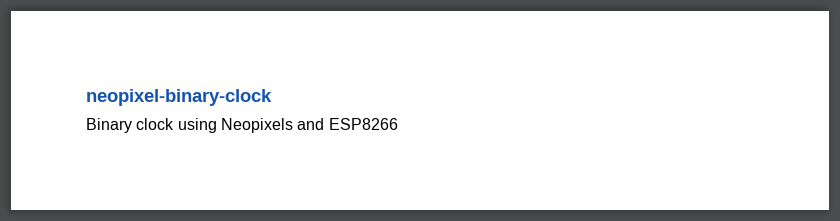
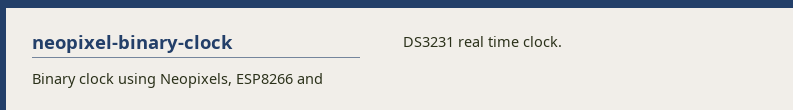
- Binary clock using Neopixels and ESP8266
+ Binary clock using Neopixels, ESP8266 and DS3231 real time clock.

